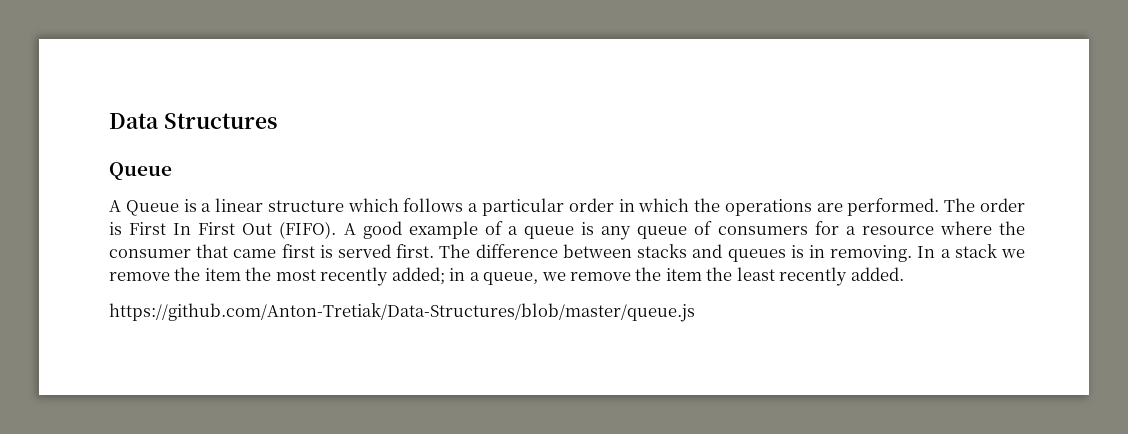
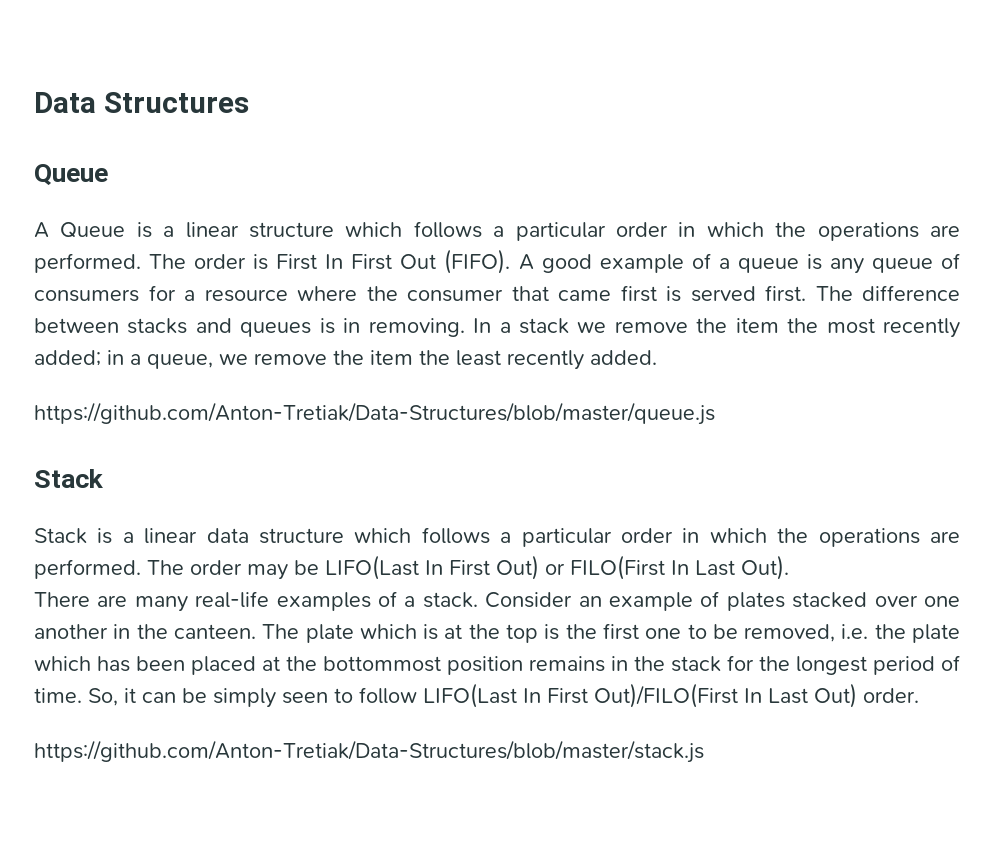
  https://github.com/Anton-Tretiak/Data-Structures/blob/master/queue.js
+ Stack
+ Stack is a linear data structure which follows a particular order in which the operations are performed. The order may be LIFO(Last In First Out) or FILO(First In Last Out).
+ There are many real-life examples of a stack. Consider an example of plates stacked over one another in the canteen. The plate which is at the top is the first one to be removed, i.e. the plate which has been placed at the bottommost position remains in the stack for the longest period of time. So, it can be simply seen to follow LIFO(Last In First Out)/FILO(First In Last Out) order.
+ https://github.com/Anton-Tretiak/Data-Structures/blob/master/stack.js

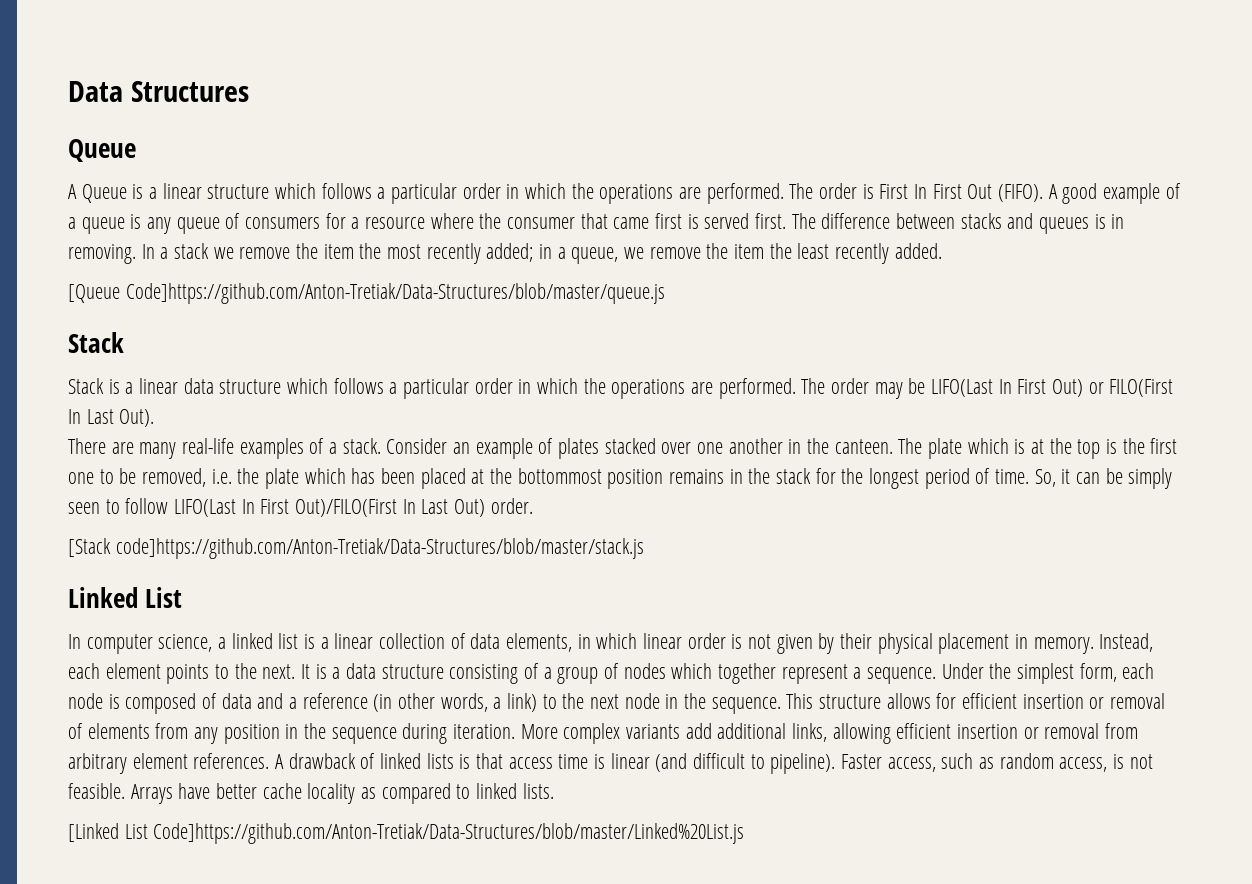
- https://github.com/Anton-Tretiak/Data-Structures/blob/master/queue.js
+ [Queue Code]https://github.com/Anton-Tretiak/Data-Structures/blob/master/queue.js
- https://github.com/Anton-Tretiak/Data-Structures/blob/master/stack.js
+ [Stack code]https://github.com/Anton-Tretiak/Data-Structures/blob/master/stack.js
+ Linked List
+ In computer science, a linked list is a linear collection of data elements, in which linear order is not given by their physical placement in memory. Instead, each element points to the next. It is a data structure consisting of a group of nodes which together represent a sequence. Under the simplest form, each node is composed of data and a reference (in other words, a link) to the next node in the sequence. This structure allows for efficient insertion or removal of elements from any position in the sequence during iteration. More complex variants add additional links, allowing efficient insertion or removal from arbitrary element references. A drawback of linked lists is that access time is linear (and difficult to pipeline). Faster access, such as random access, is not feasible. Arrays have better cache locality as compared to linked lists.
+ [Linked List Code]https://github.com/Anton-Tretiak/Data-Structures/blob/master/Linked%20List.js

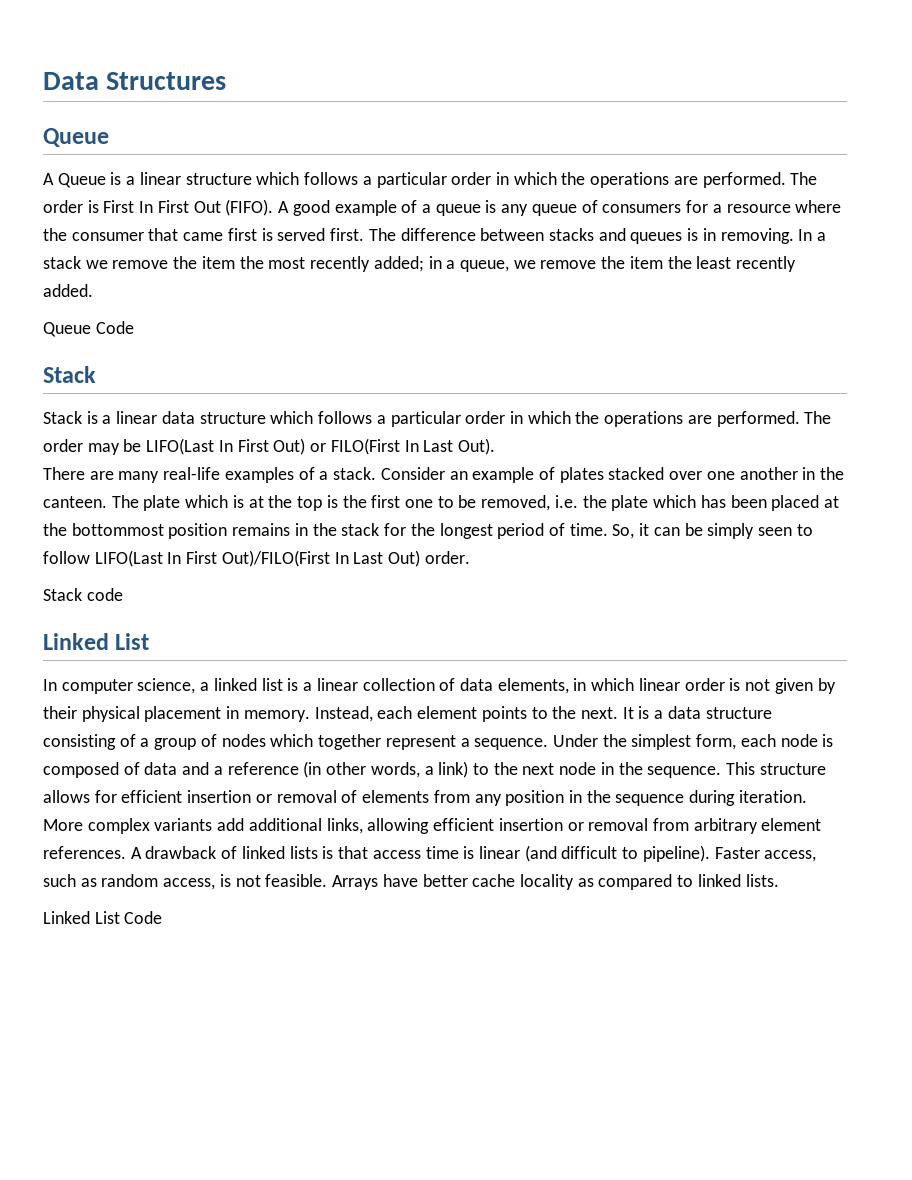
- [Queue Code]https://github.com/Anton-Tretiak/Data-Structures/blob/master/queue.js
+ Queue Code
- [Stack code]https://github.com/Anton-Tretiak/Data-Structures/blob/master/stack.js
+ Stack code
- [Linked List Code]https://github.com/Anton-Tretiak/Data-Structures/blob/master/Linked%20List.js
+ Linked List Code

